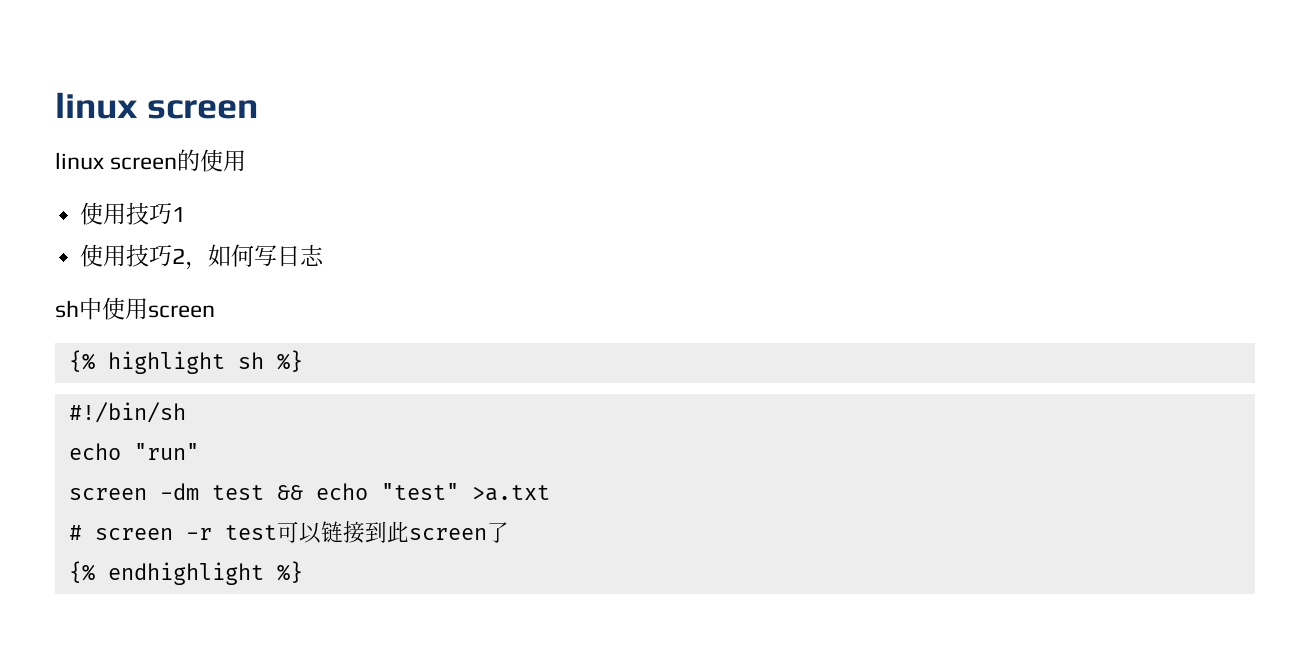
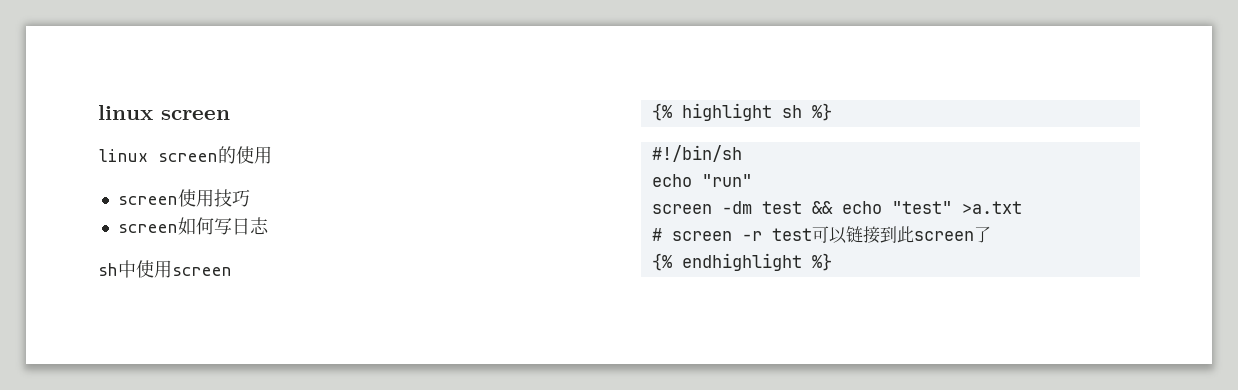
- 使用技巧1
- 使用技巧2，如何写日志
+ screen使用技巧
+ screen如何写日志

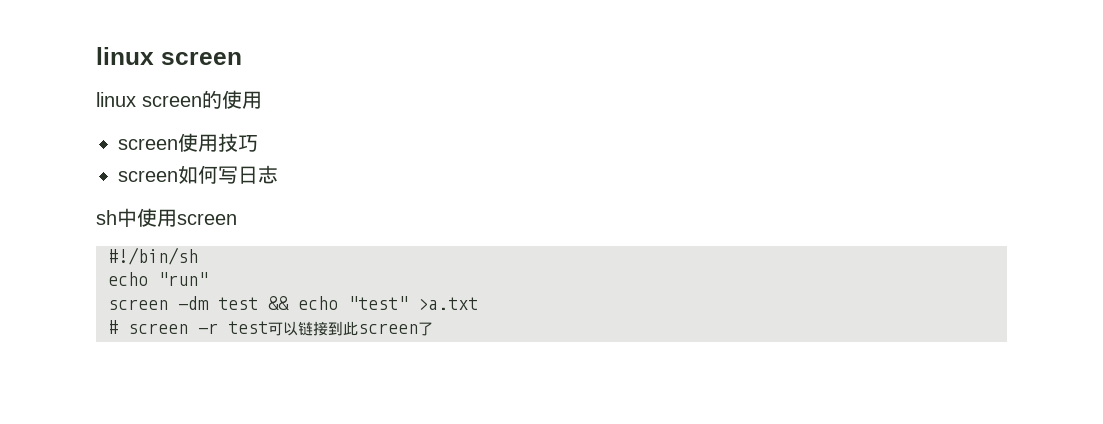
- {% highlight sh %}
- {% endhighlight %}

